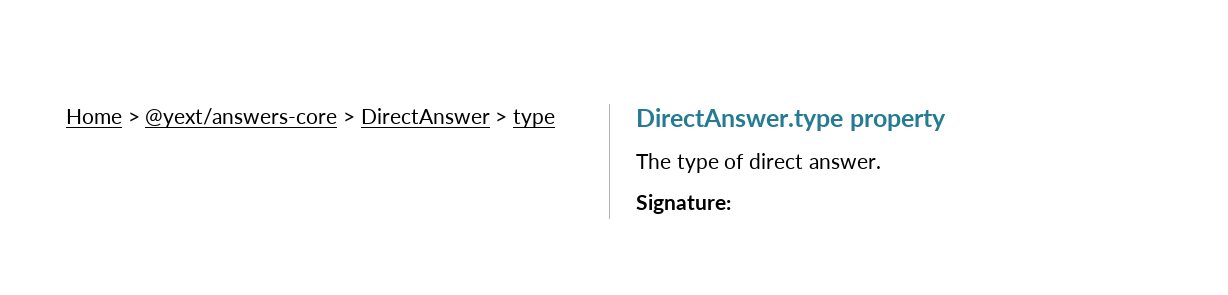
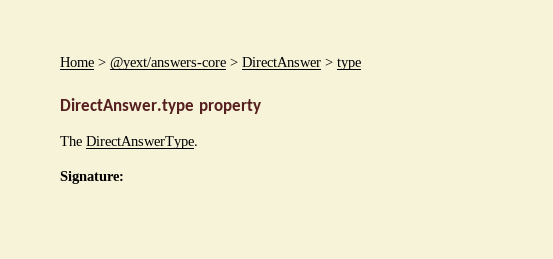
- The type of direct answer.
+ The DirectAnswerType.

